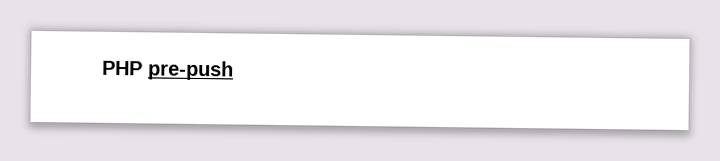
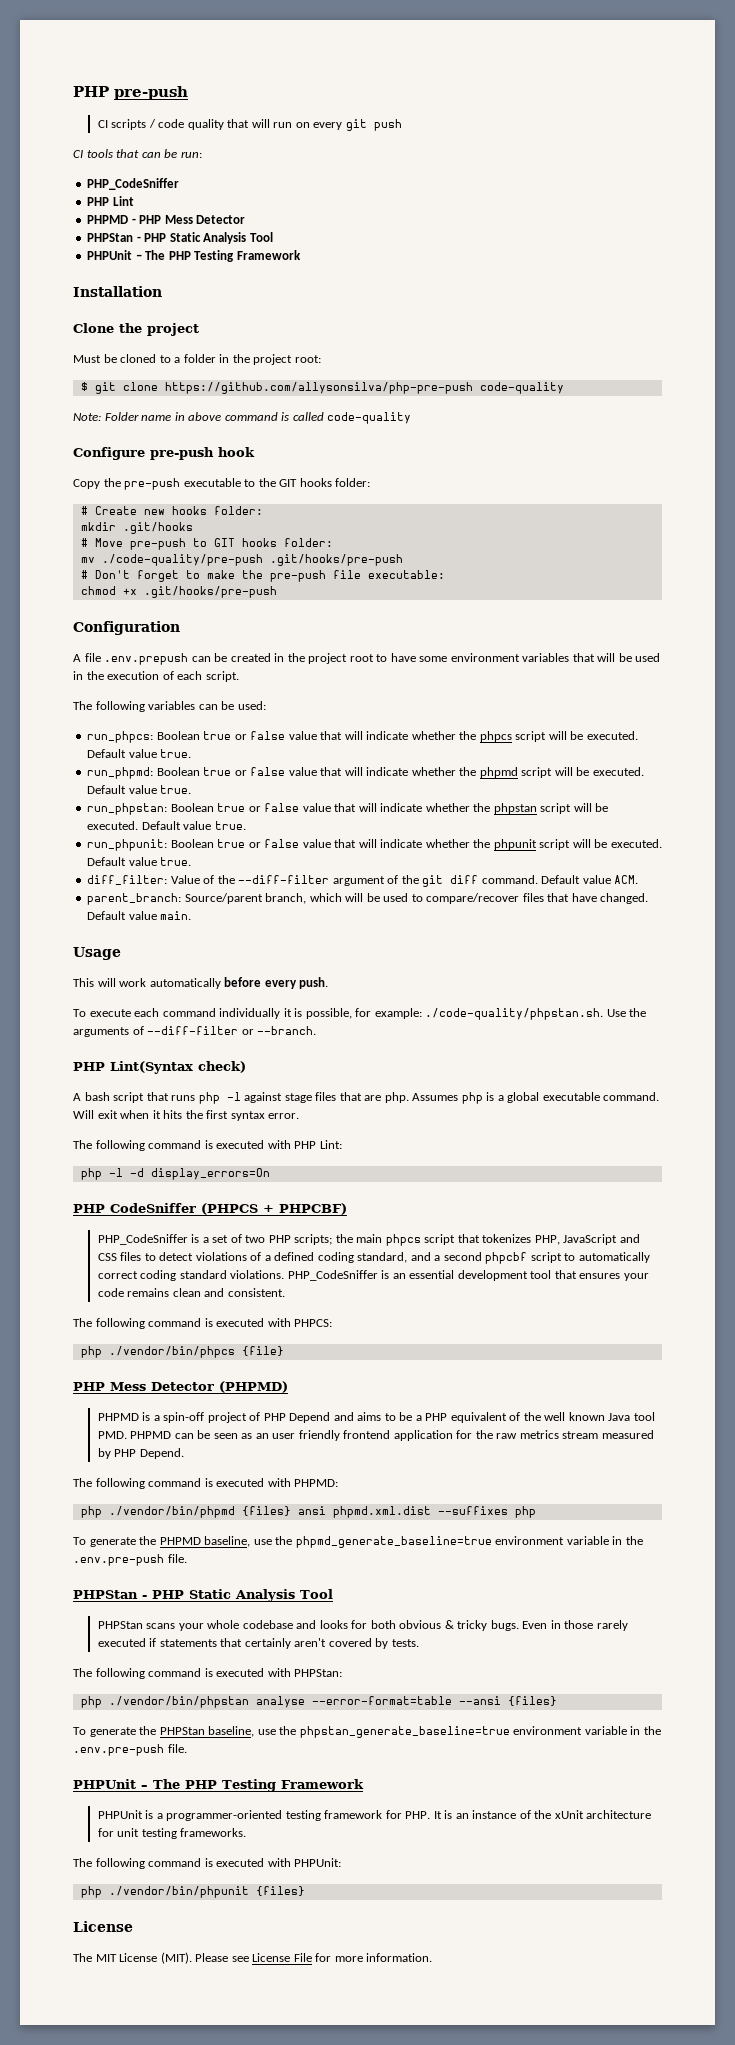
+ CI scripts / code quality that will run on every git push
+ CI tools that can be run:
+ PHP_CodeSniffer
+ PHP Lint
+ PHPMD - PHP Mess Detector
+ PHPStan - PHP Static Analysis Tool
+ PHPUnit – The PHP Testing Framework
+ Installation
+ Clone the project
+ Must be cloned to a folder in the project root:
+ $ git clone https://github.com/allysonsilva/php-pre-push code-quality
+ Note: Folder name in above command is called code-quality
+ Configure pre-push hook
+ Copy the pre-push executable to the GIT hooks folder:
+ # Create new hooks folder:
+ mkdir .git/hooks
+ # Move pre-push to GIT hooks folder:
+ mv ./code-quality/pre-push .git/hooks/pre-push
+ # Don't forget to make the pre-push file executable:
+ chmod +x .git/hooks/pre-push
+ Configuration
+ A file .env.prepush can be created in the project root to have some environment variables that will be used in the execution of each script.
+ The following variables can be used:
+ run_phpcs: Boolean true or false value that will indicate whether the phpcs script will be executed. Default value true.
+ run_phpmd: Boolean true or false value that will indicate whether the phpmd script will be executed. Default value true.
+ run_phpstan: Boolean true or false value that will indicate whether the phpstan script will be executed. Default value true.
+ run_phpunit: Boolean true or false value that will indicate whether the phpunit script will be executed. Default value true.
+ diff_filter: Value of the --diff-filter argument of the git diff command. Default value ACM.
+ parent_branch: Source/parent branch, which will be used to compare/recover files that have changed. Default value main.
+ Usage
+ This will work automatically before every push.
+ To execute each command individually it is possible, for example: ./code-quality/phpstan.sh. Use the arguments of --diff-filter or --branch.
+ PHP Lint(Syntax check)
+ A bash script that runs php -l against stage files that are php. Assumes php is a global executable command. Will exit when it hits the first syntax error.
+ The following command is executed with PHP Lint:
+ php -l -d display_errors=On
+ PHP CodeSniffer (PHPCS + PHPCBF)
+ PHP_CodeSniffer is a set of two PHP scripts; the main phpcs script that tokenizes PHP, JavaScript and CSS files to detect violations of a defined coding standard, and a second phpcbf script to automatically correct coding standard violations. PHP_CodeSniffer is an essential development tool that ensures your code remains clean and consistent.
+ The following command is executed with PHPCS:
+ php ./vendor/bin/phpcs {file}
+ PHP Mess Detector (PHPMD)
+ PHPMD is a spin-off project of PHP Depend and aims to be a PHP equivalent of the well known Java tool PMD. PHPMD can be seen as an user friendly frontend application for the raw metrics stream measured by PHP Depend.
+ The following command is executed with PHPMD:
+ php ./vendor/bin/phpmd {files} ansi phpmd.xml.dist --suffixes php
+ To generate the PHPMD baseline, use the phpmd_generate_baseline=true environment variable in the .env.pre-push file.
+ PHPStan - PHP Static Analysis Tool
+ PHPStan scans your whole codebase and looks for both obvious & tricky bugs. Even in those rarely executed if statements that certainly aren't covered by tests.
+ The following command is executed with PHPStan:
+ php ./vendor/bin/phpstan analyse --error-format=table --ansi {files}
+ To generate the PHPStan baseline, use the phpstan_generate_baseline=true environment variable in the .env.pre-push file.
+ PHPUnit – The PHP Testing Framework
+ PHPUnit is a programmer-oriented testing framework for PHP. It is an instance of the xUnit architecture for unit testing frameworks.
+ The following command is executed with PHPUnit:
+ php ./vendor/bin/phpunit {files}
+ License
+ The MIT License (MIT). Please see License File for more information.

